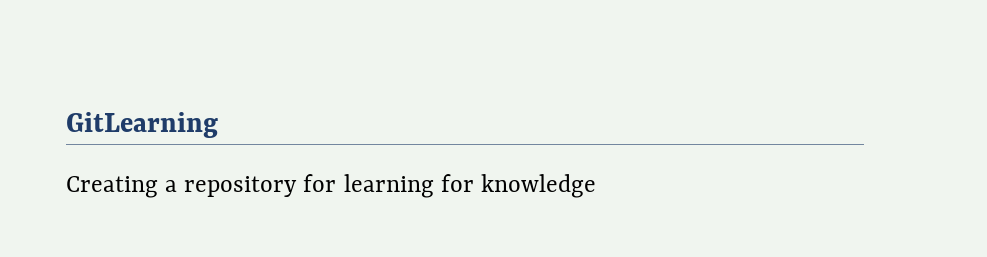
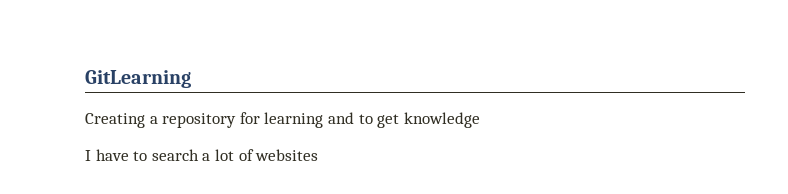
- Creating a repository for learning for knowledge
+ Creating a repository for learning and to get knowledge
+ I have to search a lot of websites

